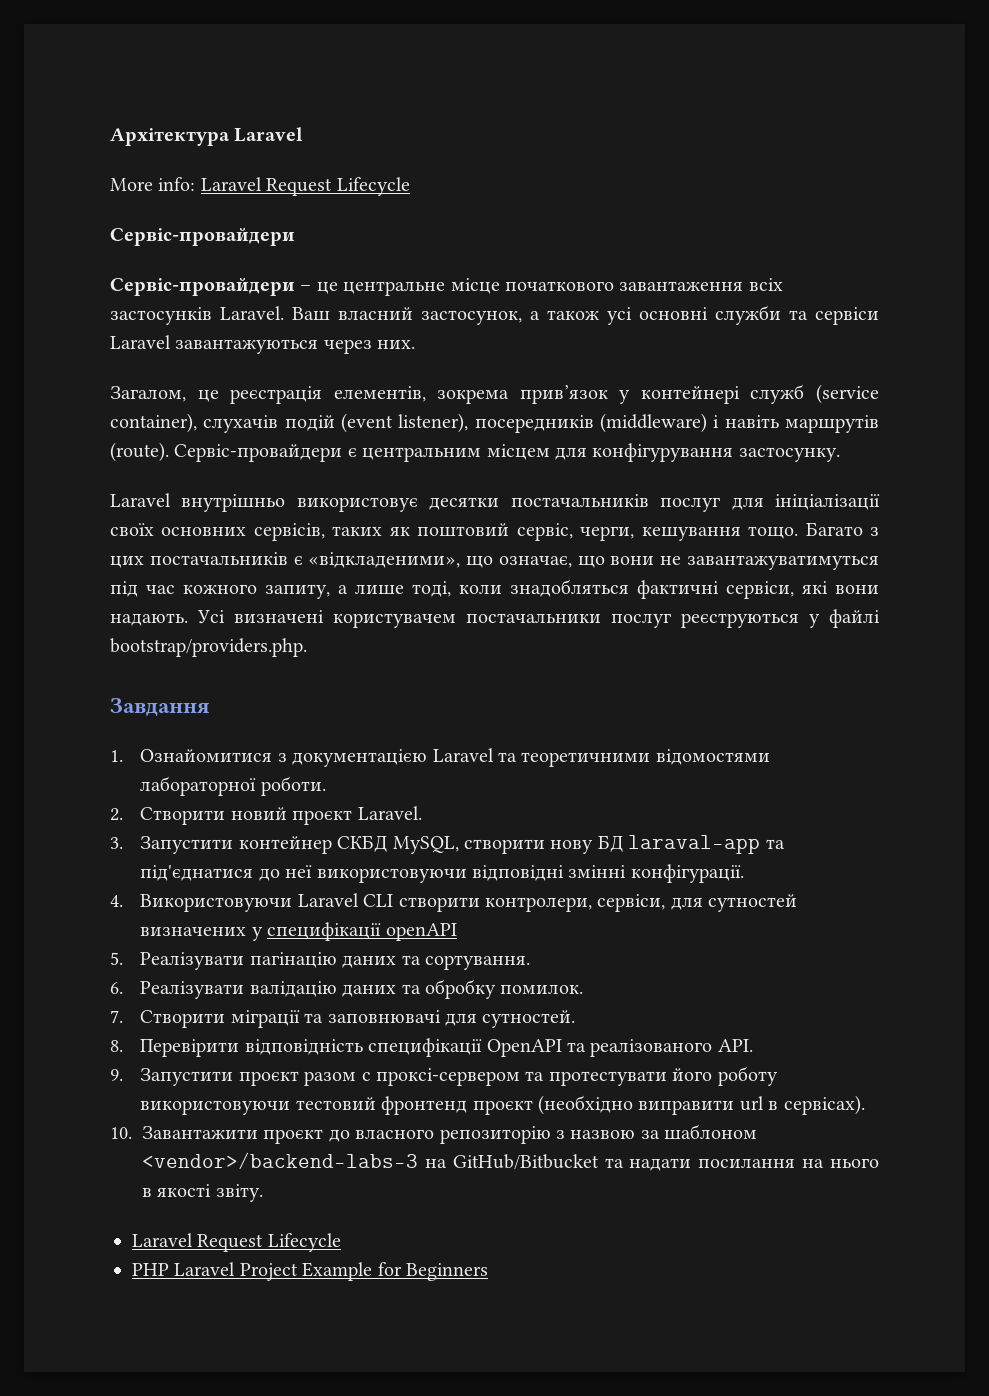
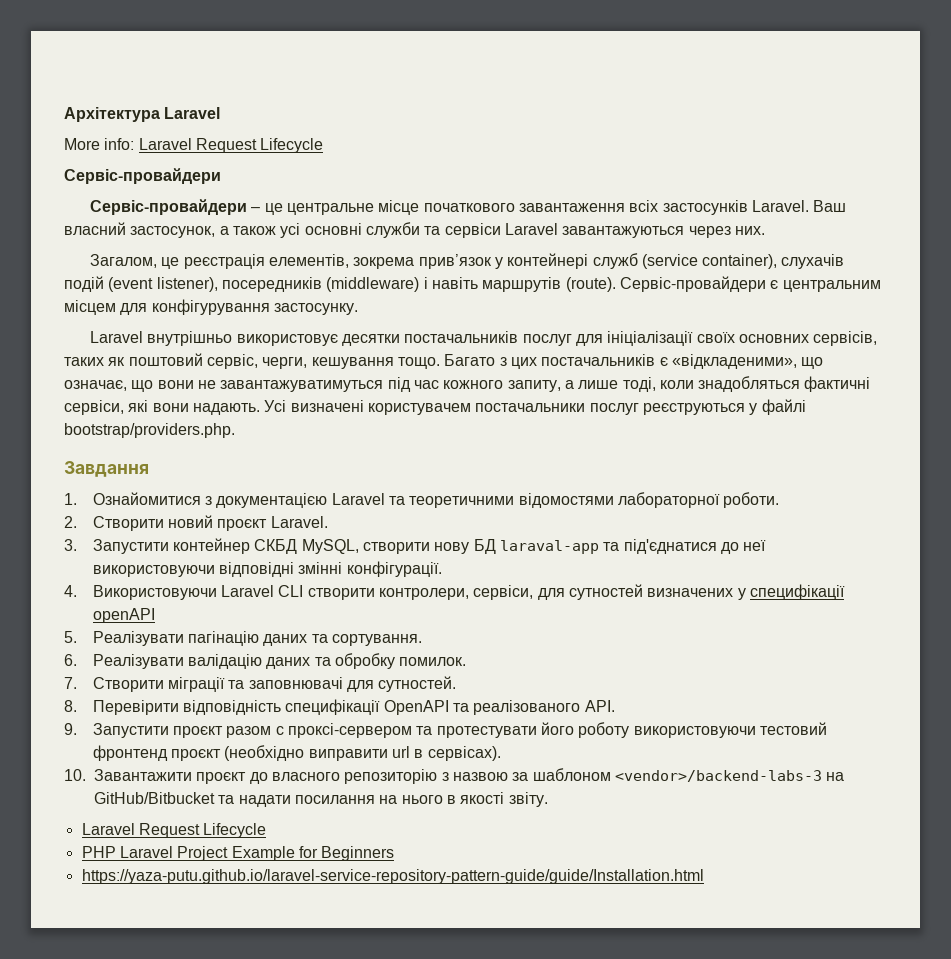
+ https://yaza-putu.github.io/laravel-service-repository-pattern-guide/guide/Installation.html

